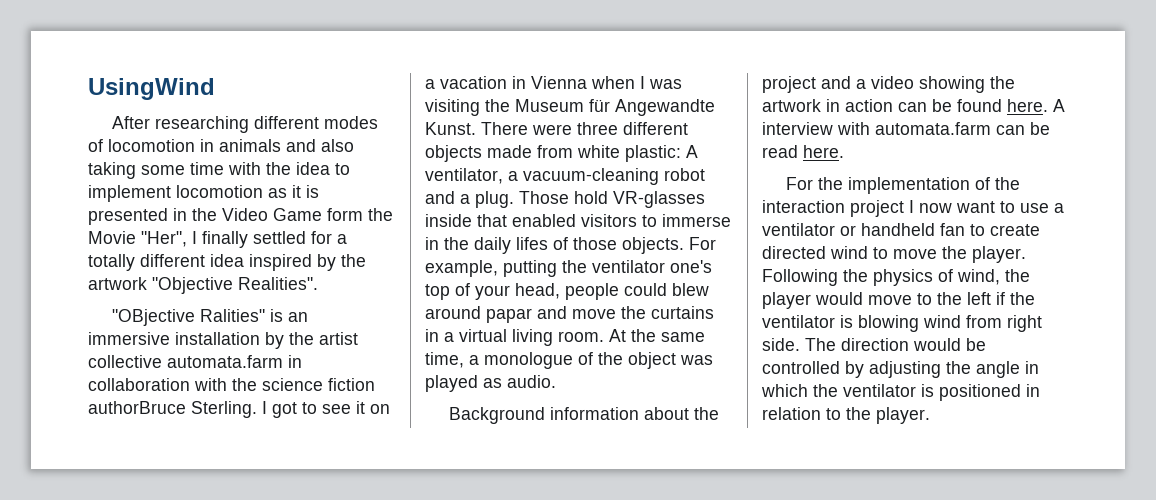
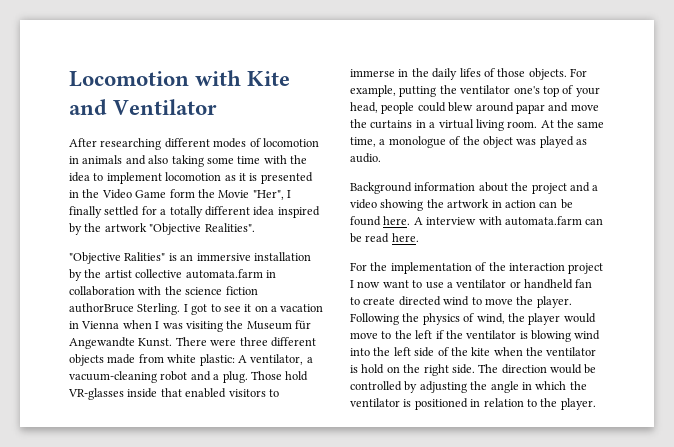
- UsingWind
+ Locomotion with Kite and Ventilator
- "OBjective Ralities" is an immersive installation by the artist collective automata.farm in collaboration with the science fiction authorBruce Sterling.
+ "Objective Ralities" is an immersive installation by the artist collective automata.farm in collaboration with the science fiction authorBruce Sterling.
- Following the physics of wind, the player would move to the left if the ventilator is blowing wind from right side.
+ Following the physics of wind, the player would move to the left if the ventilator is blowing wind into the left side of the kite when the ventilator is hold on the right side.

